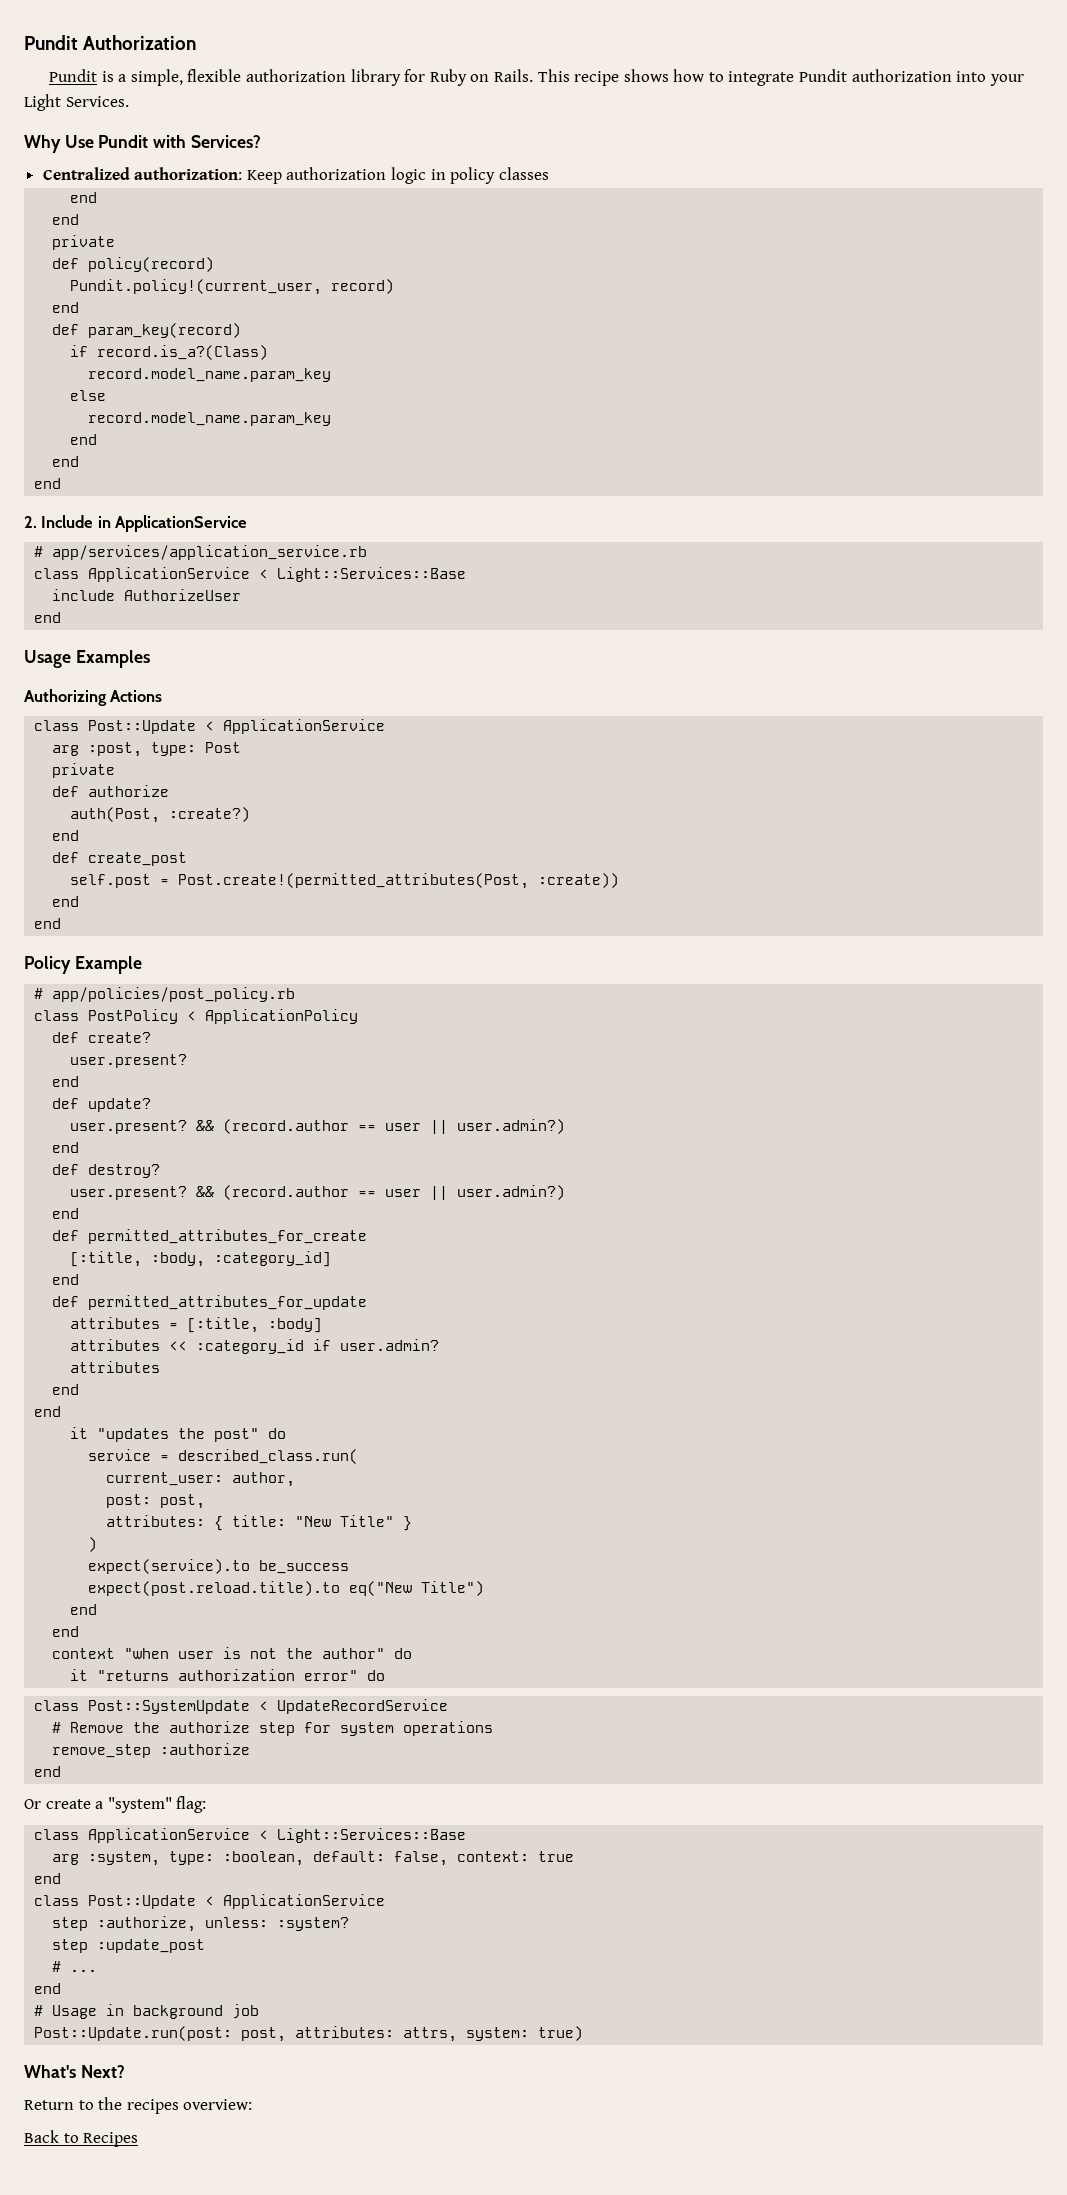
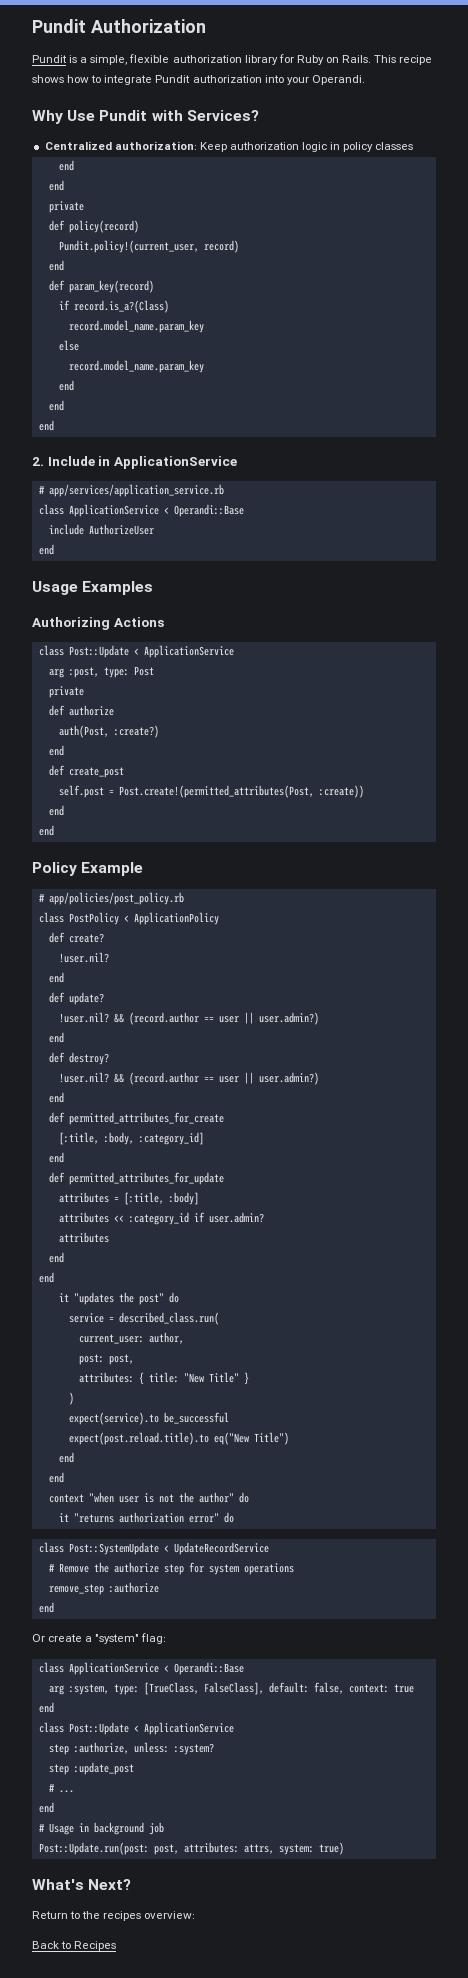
- This recipe shows how to integrate Pundit authorization into your Light Services.
+ This recipe shows how to integrate Pundit authorization into your Operandi.
  # app/services/application_service.rb
- class ApplicationService < Light::Services::Base
+ class ApplicationService < Operandi::Base
  def create?
- user.present?
+ !user.nil?
  def update?
- user.present?
+ !user.nil?
  def destroy?
- user.present?
+ !user.nil?
- expect(service).to be_success
+ expect(service).to be_successful
  Or create a "system" flag:
- class ApplicationService < Light::Services::Base
+ class ApplicationService < Operandi::Base
- arg :system, type: :boolean, default: false, context: true
+ arg :system, type: [TrueClass, FalseClass], default: false, context: true

